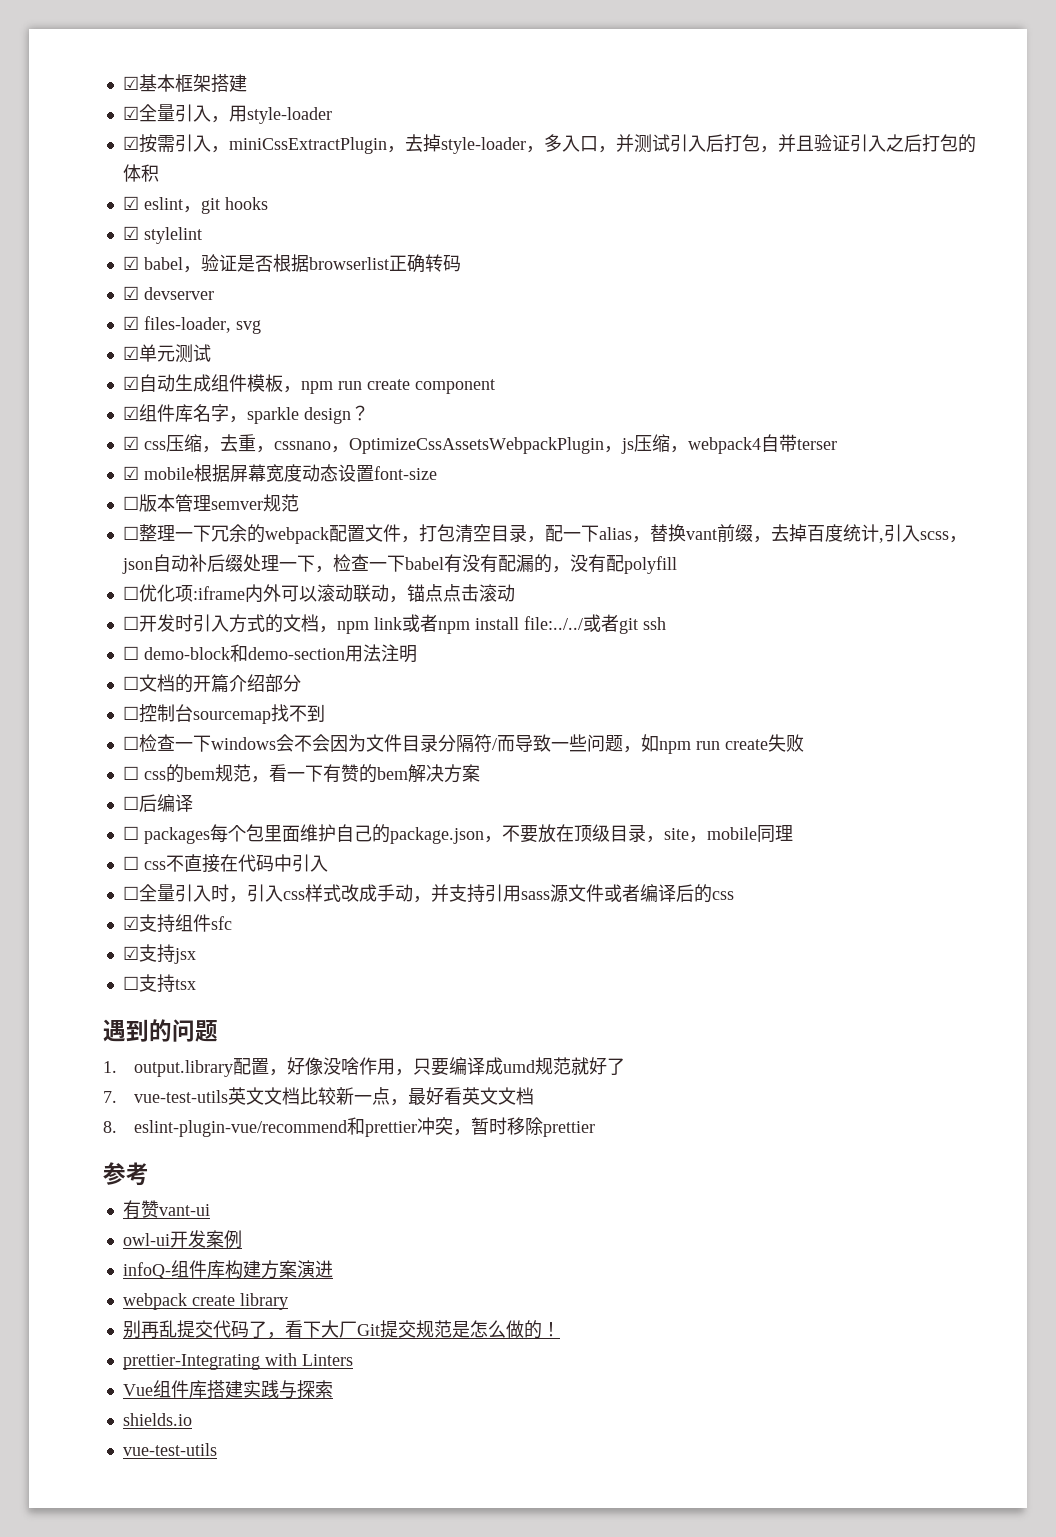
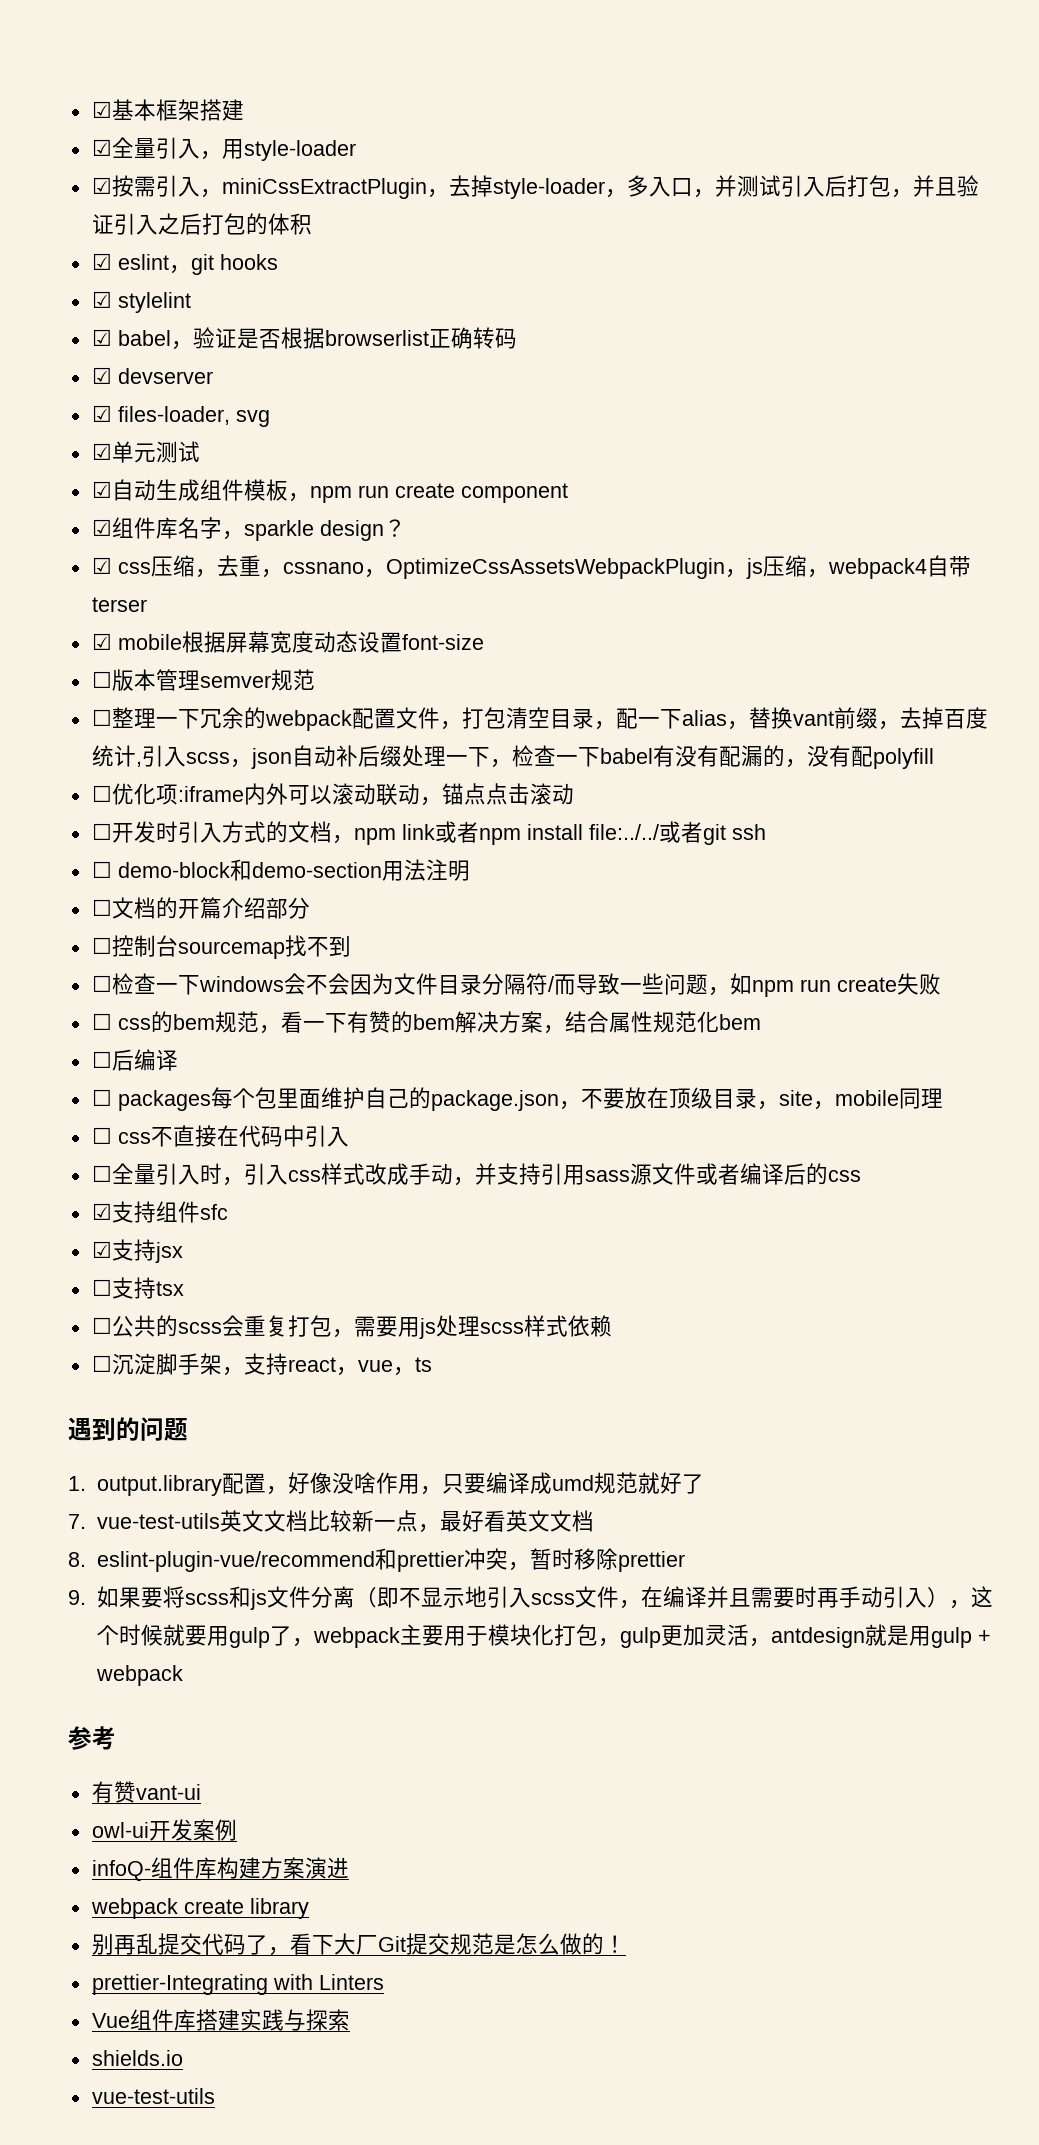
- ☐ css的bem规范，看一下有赞的bem解决方案
+ ☐ css的bem规范，看一下有赞的bem解决方案，结合属性规范化bem
+ ☐公共的scss会重复打包，需要用js处理scss样式依赖
+ ☐沉淀脚手架，支持react，vue，ts
+ 9.如果要将scss和js文件分离（即不显示地引入scss文件，在编译并且需要时再手动引入），这个时候就要用gulp了，webpack主要用于模块化打包，gulp更加灵活，antdesign就是用gulp + webpack

